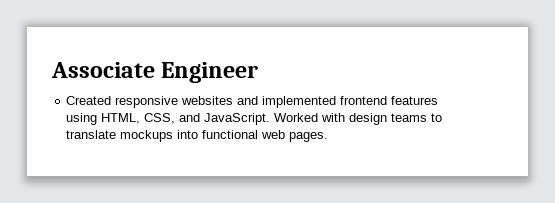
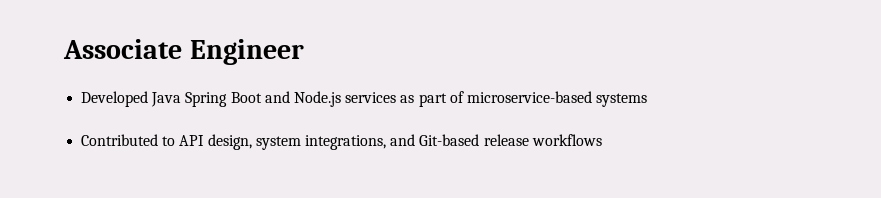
- Created responsive websites and implemented frontend features using HTML, CSS, and JavaScript. Worked with design teams to translate mockups into functional web pages.
+ Developed Java Spring Boot and Node.js services as part of microservice-based systems
+ Contributed to API design, system integrations, and Git-based release workflows

